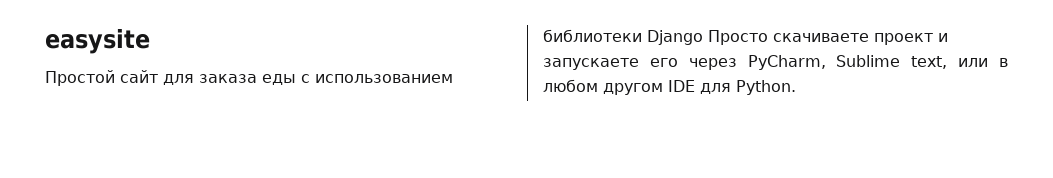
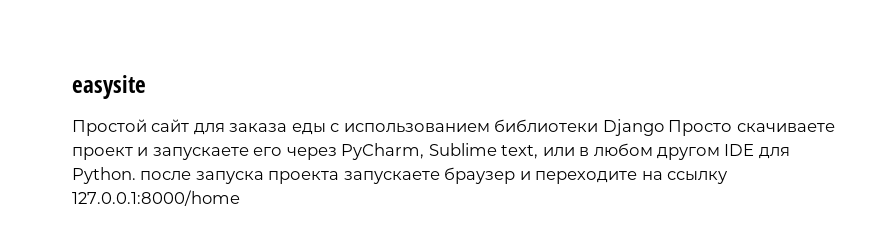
- Простой сайт для заказа еды с использованием библиотеки Django Просто скачиваете проект и запускаете его через PyCharm, Sublime text, или в любом другом IDE для Python.
+ Простой сайт для заказа еды с использованием библиотеки Django Просто скачиваете проект и запускаете его через PyCharm, Sublime text, или в любом другом IDE для Python. после запуска проекта запускаете браузер и переходите на ссылку 127.0.0.1:8000/home

